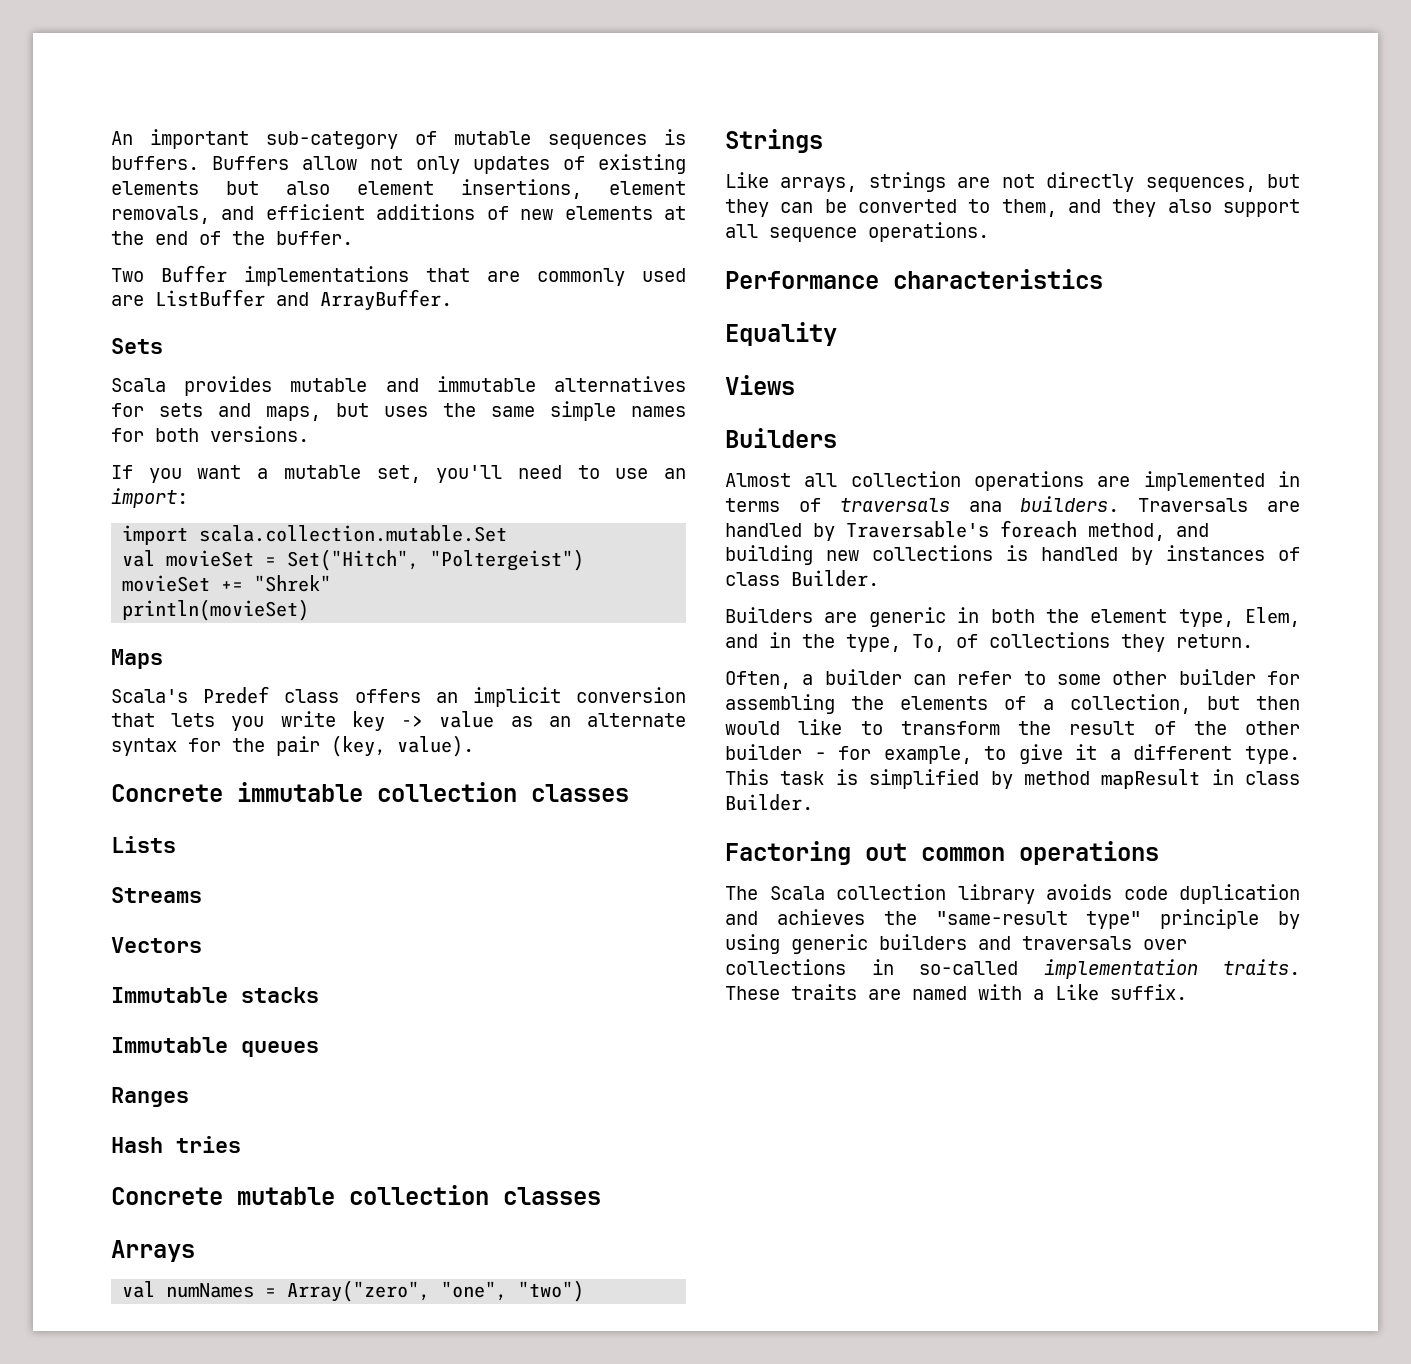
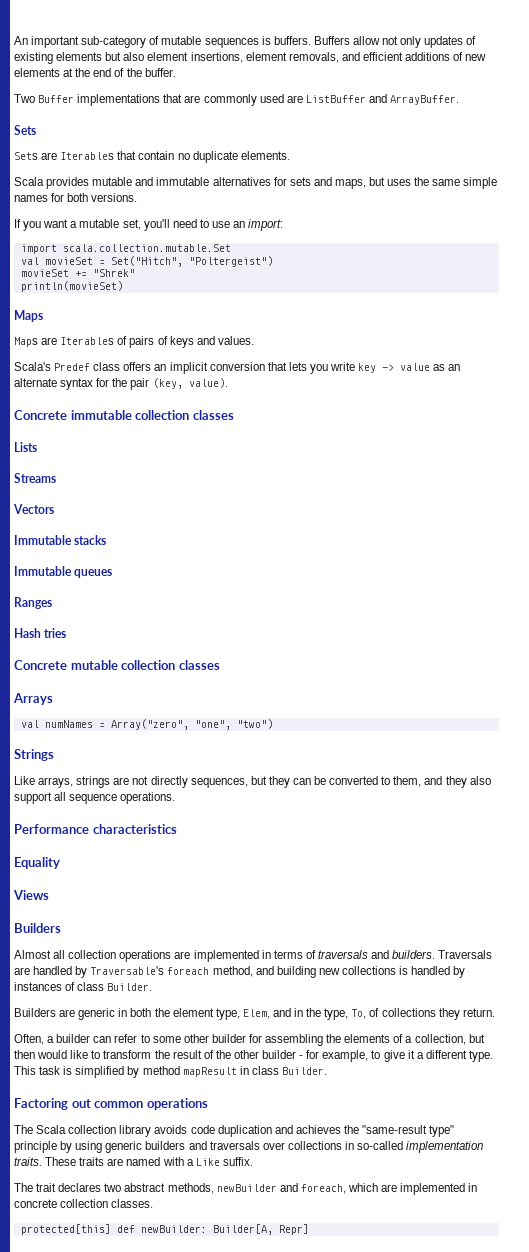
+ Sets are Iterables that contain no duplicate elements.
+ Maps are Iterables of pairs of keys and values.
- Almost all collection operations are implemented in terms of traversals ana builders.
+ Almost all collection operations are implemented in terms of traversals and builders.
+ The trait declares two abstract methods, newBuilder and foreach, which are implemented in concrete collection classes.
+ protected[this] def newBuilder: Builder[A, Repr]

